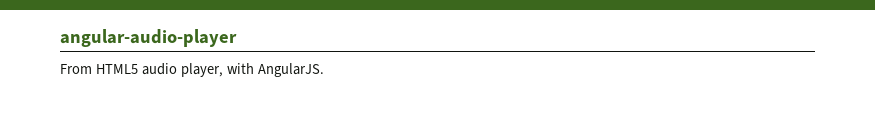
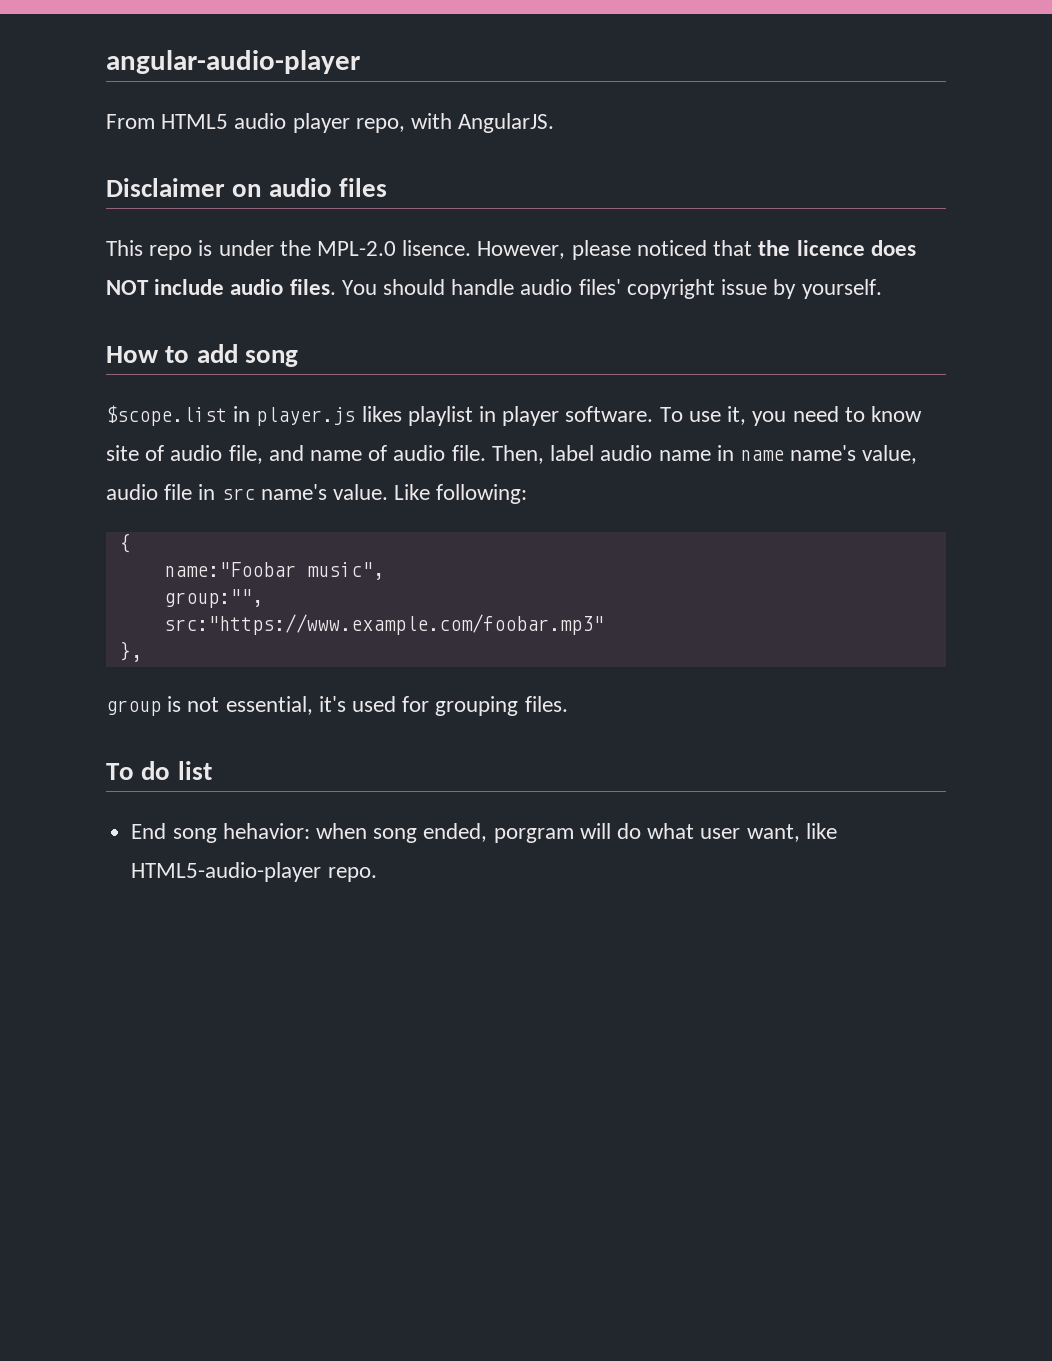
- From HTML5 audio player, with AngularJS.
+ From HTML5 audio player repo, with AngularJS.
+ Disclaimer on audio files
+ This repo is under the MPL-2.0 lisence. However, please noticed that the licence does NOT include audio files. You should handle audio files' copyright issue by yourself.
+ How to add song
+ $scope.list in player.js likes playlist in player software. To use it, you need to know site of audio file, and name of audio file. Then, label audio name in name name's value, audio file in src name's value. Like following:
+ {
+ name:"Foobar music",
+ group:"",
+ src:"https://www.example.com/foobar.mp3"
+ },
+ group is not essential, it's used for grouping files.
+ To do list
+ End song hehavior: when song ended, porgram will do what user want, like HTML5-audio-player repo.

